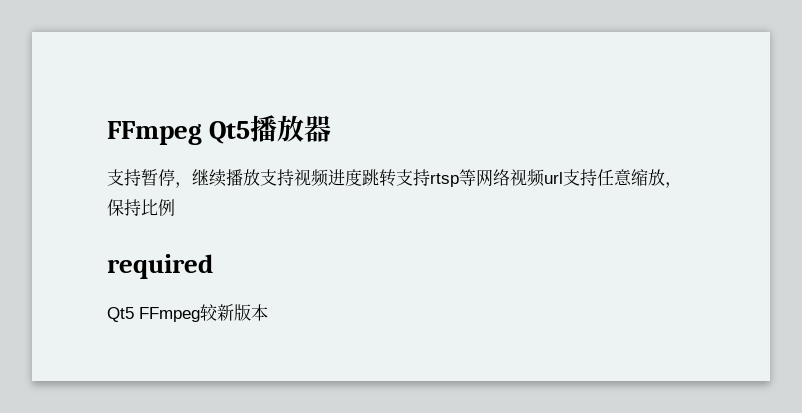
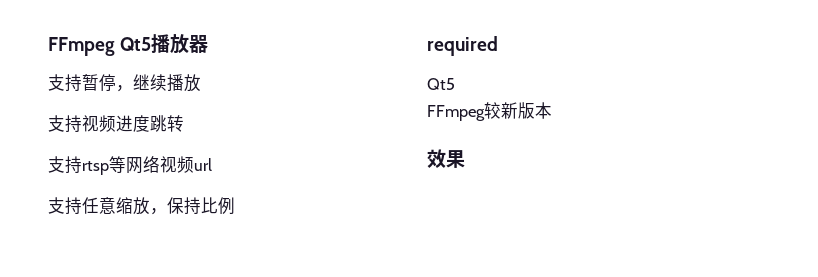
- 支持暂停，继续播放支持视频进度跳转支持rtsp等网络视频url支持任意缩放，保持比例
+ 支持暂停，继续播放
+ 支持视频进度跳转
+ 支持rtsp等网络视频url
+ 支持任意缩放，保持比例
  required
- Qt5 FFmpeg较新版本
+ Qt5
+ FFmpeg较新版本
+ 效果

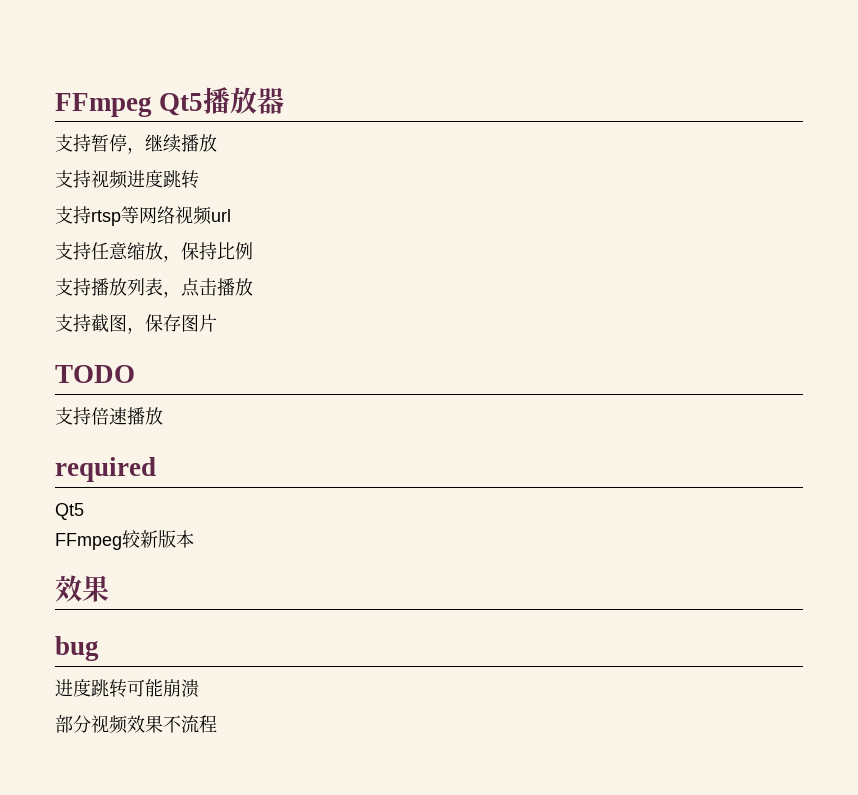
+ 支持播放列表，点击播放
+ 支持截图，保存图片
+ TODO
+ 支持倍速播放
+ bug
+ 进度跳转可能崩溃
+ 部分视频效果不流程

